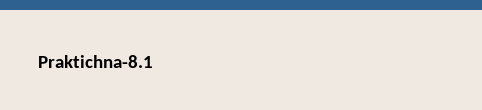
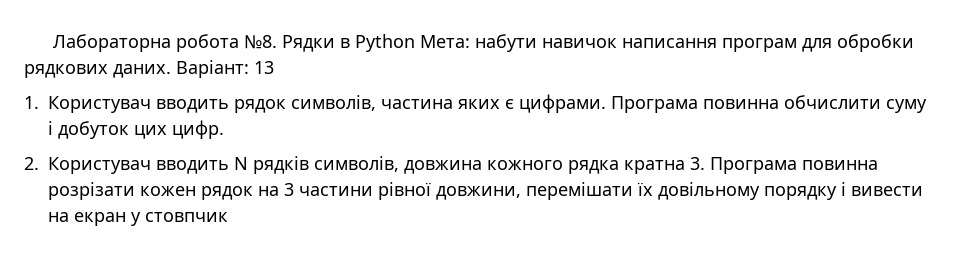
- Praktichna-8.1
+ Лабораторна робота №8. Рядки в Python Мета: набути навичок написання програм для обробки рядкових даних. Варіант: 13
+ 1. Користувач вводить рядок символів, частина яких є цифрами. Програма повинна обчислити суму і добуток цих цифр.
+ 2. Користувач вводить N рядків символів, довжина кожного рядка кратна 3. Програма повинна розрізати кожен рядок на 3 частини рівної довжини, перемішати їх довільному порядку і вивести на екран у стовпчик

